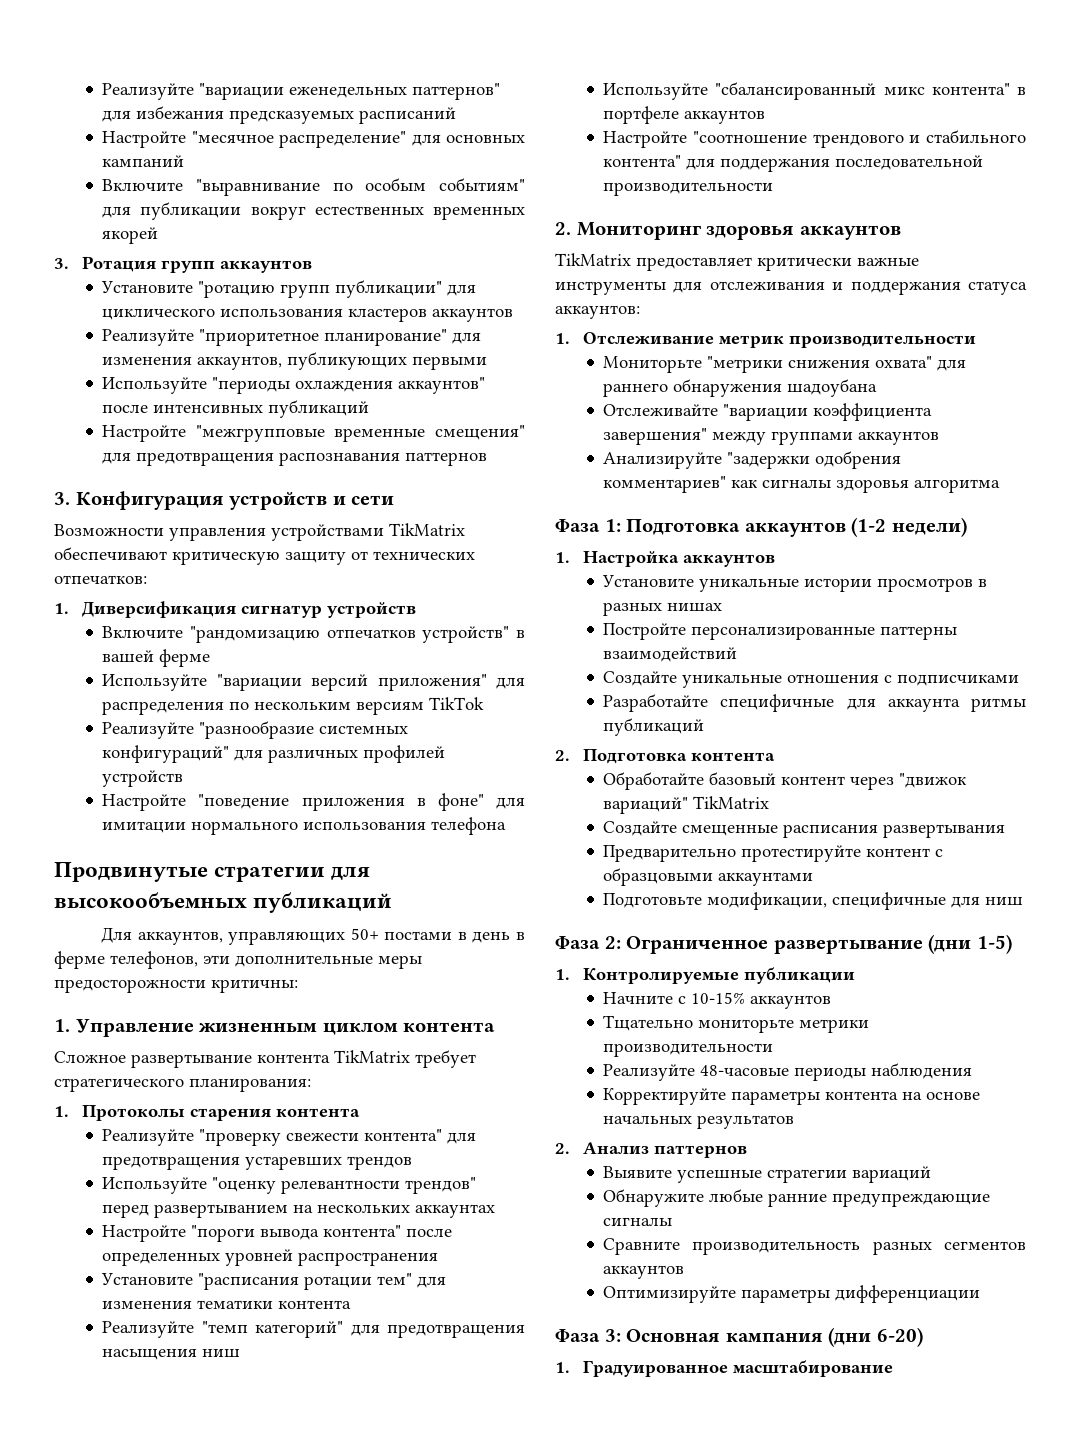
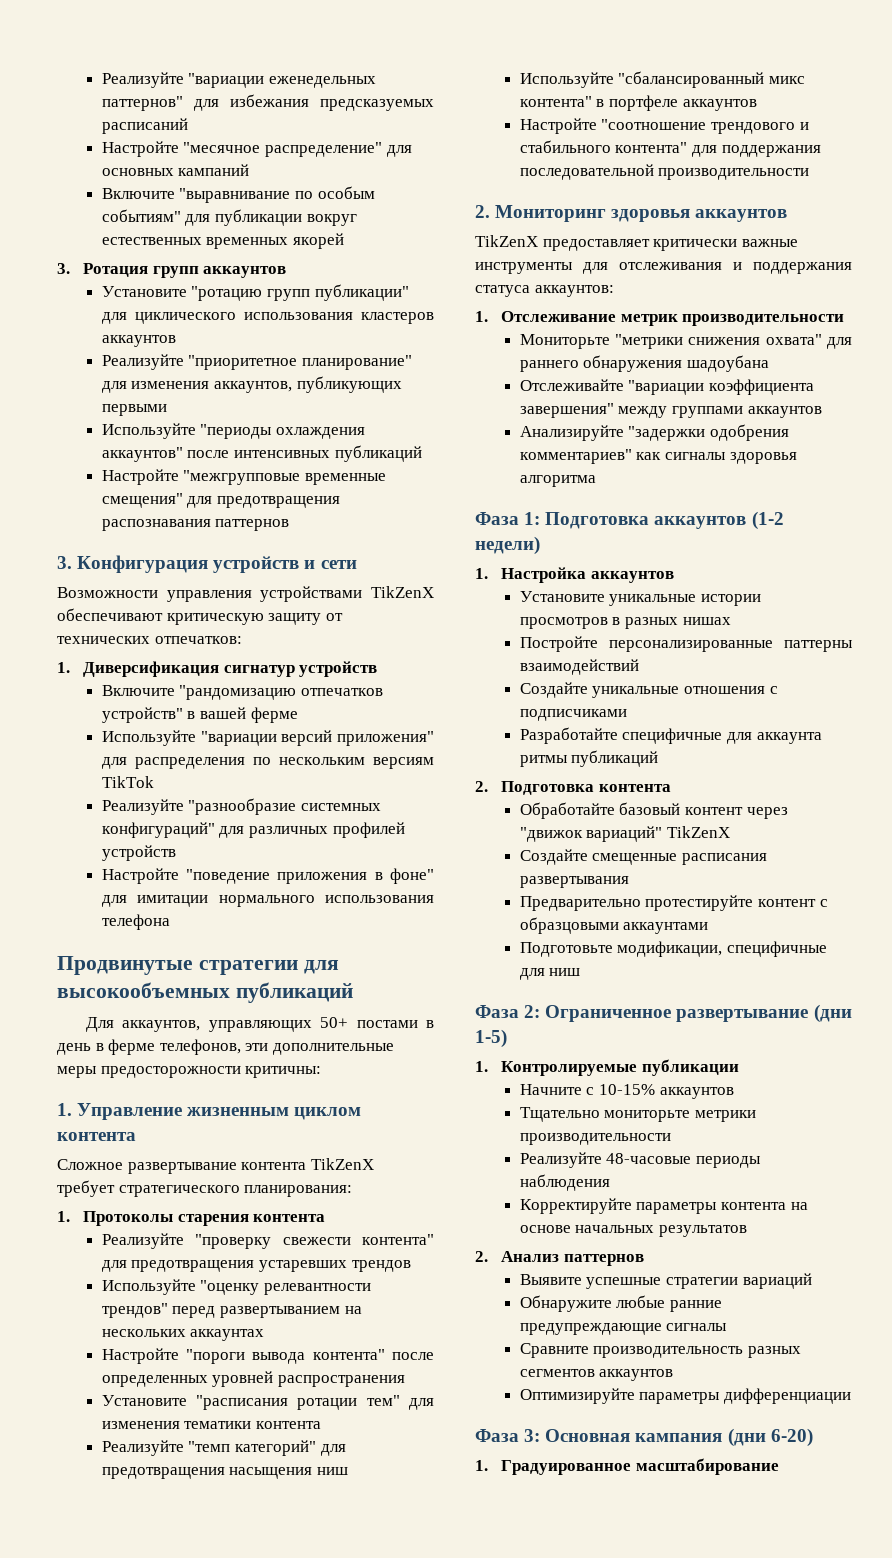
- Возможности управления устройствами TikMatrix обеспечивают критическую защиту от технических отпечатков:
+ Возможности управления устройствами TikZenX обеспечивают критическую защиту от технических отпечатков:
- Сложное развертывание контента TikMatrix требует стратегического планирования:
+ Сложное развертывание контента TikZenX требует стратегического планирования:
- TikMatrix предоставляет критически важные инструменты для отслеживания и поддержания статуса аккаунтов:
+ TikZenX предоставляет критически важные инструменты для отслеживания и поддержания статуса аккаунтов:
- Обработайте базовый контент через "движок вариаций" TikMatrix
+ Обработайте базовый контент через "движок вариаций" TikZenX

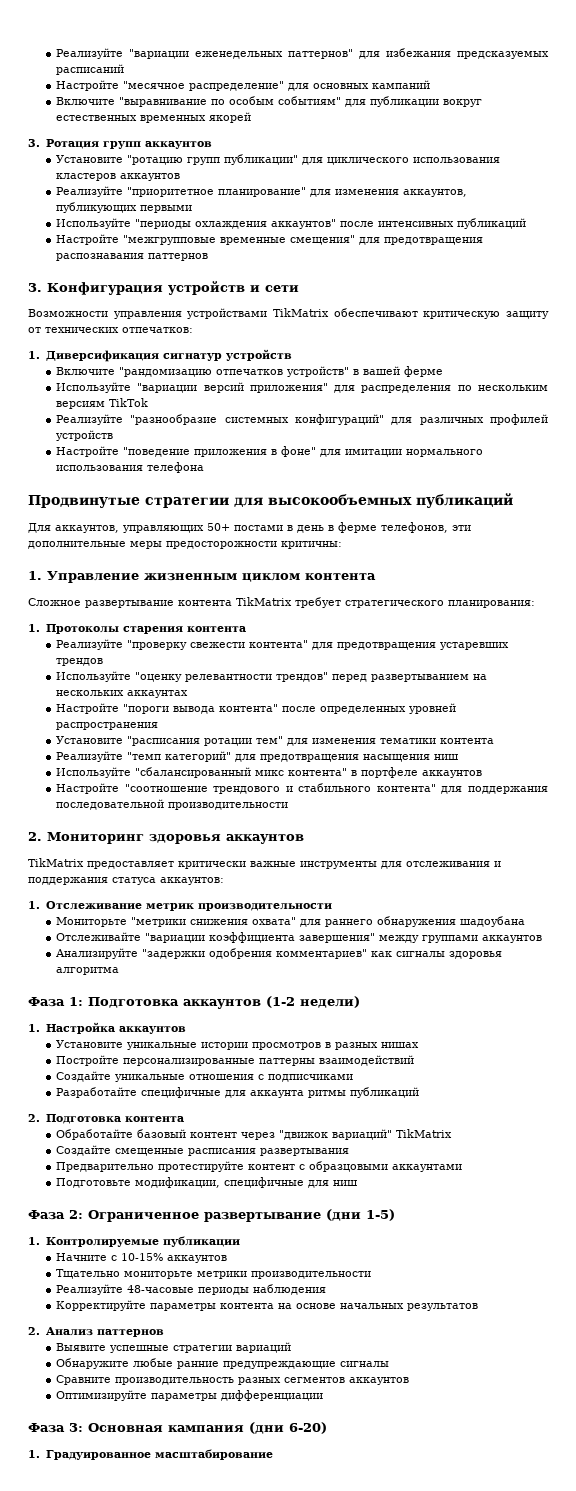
- Возможности управления устройствами TikZenX обеспечивают критическую защиту от технических отпечатков:
+ Возможности управления устройствами TikMatrix обеспечивают критическую защиту от технических отпечатков:
- Сложное развертывание контента TikZenX требует стратегического планирования:
+ Сложное развертывание контента TikMatrix требует стратегического планирования:
- TikZenX предоставляет критически важные инструменты для отслеживания и поддержания статуса аккаунтов:
+ TikMatrix предоставляет критически важные инструменты для отслеживания и поддержания статуса аккаунтов:
- Обработайте базовый контент через "движок вариаций" TikZenX
+ Обработайте базовый контент через "движок вариаций" TikMatrix

